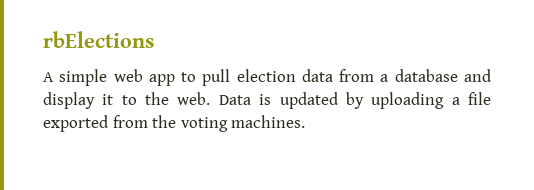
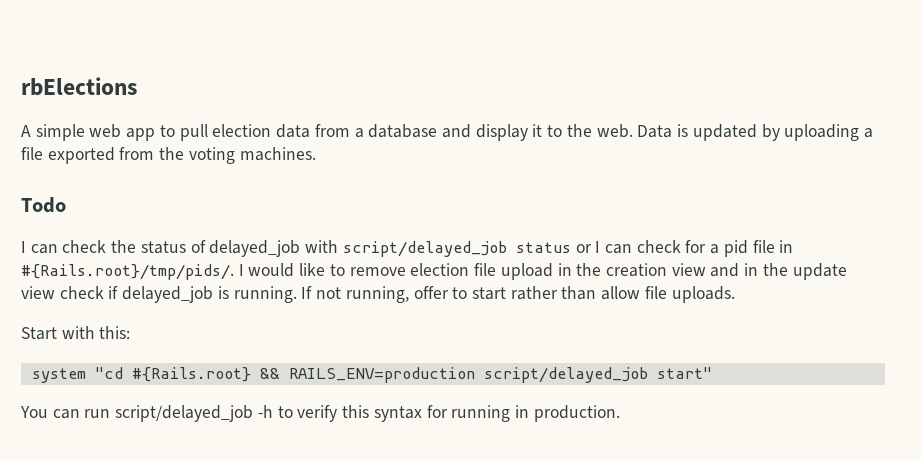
+ Todo
+ I can check the status of delayed_job with script/delayed_job status or I can check for a pid file in #{Rails.root}/tmp/pids/. I would like to remove election file upload in the creation view and in the update view check if delayed_job is running. If not running, offer to start rather than allow file uploads.
+ Start with this:
+ system "cd #{Rails.root} && RAILS_ENV=production script/delayed_job start"
+ You can run script/delayed_job -h to verify this syntax for running in production.

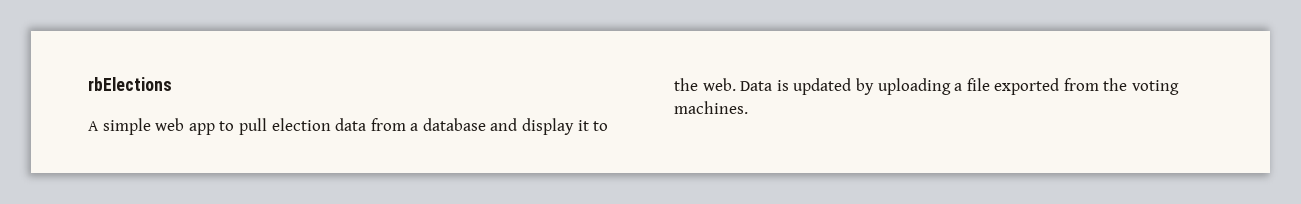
- Todo
- I can check the status of delayed_job with script/delayed_job status or I can check for a pid file in #{Rails.root}/tmp/pids/. I would like to remove election file upload in the creation view and in the update view check if delayed_job is running. If not running, offer to start rather than allow file uploads.
- Start with this:
- system "cd #{Rails.root} && RAILS_ENV=production script/delayed_job start"
- You can run script/delayed_job -h to verify this syntax for running in production.

